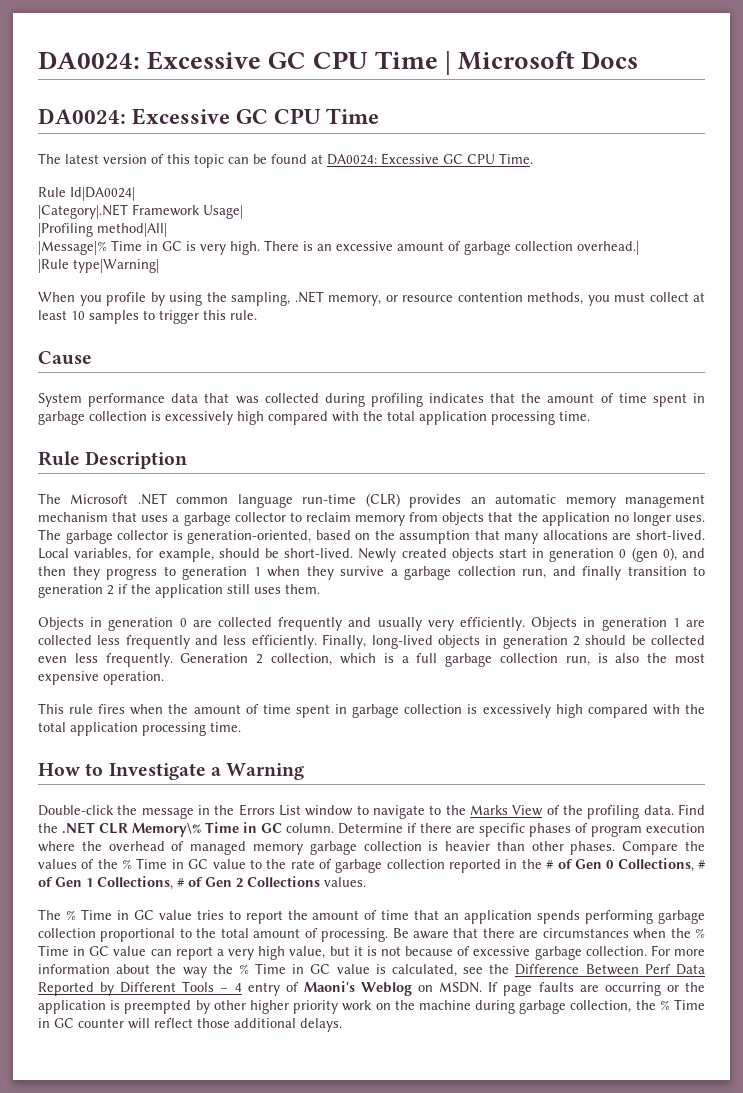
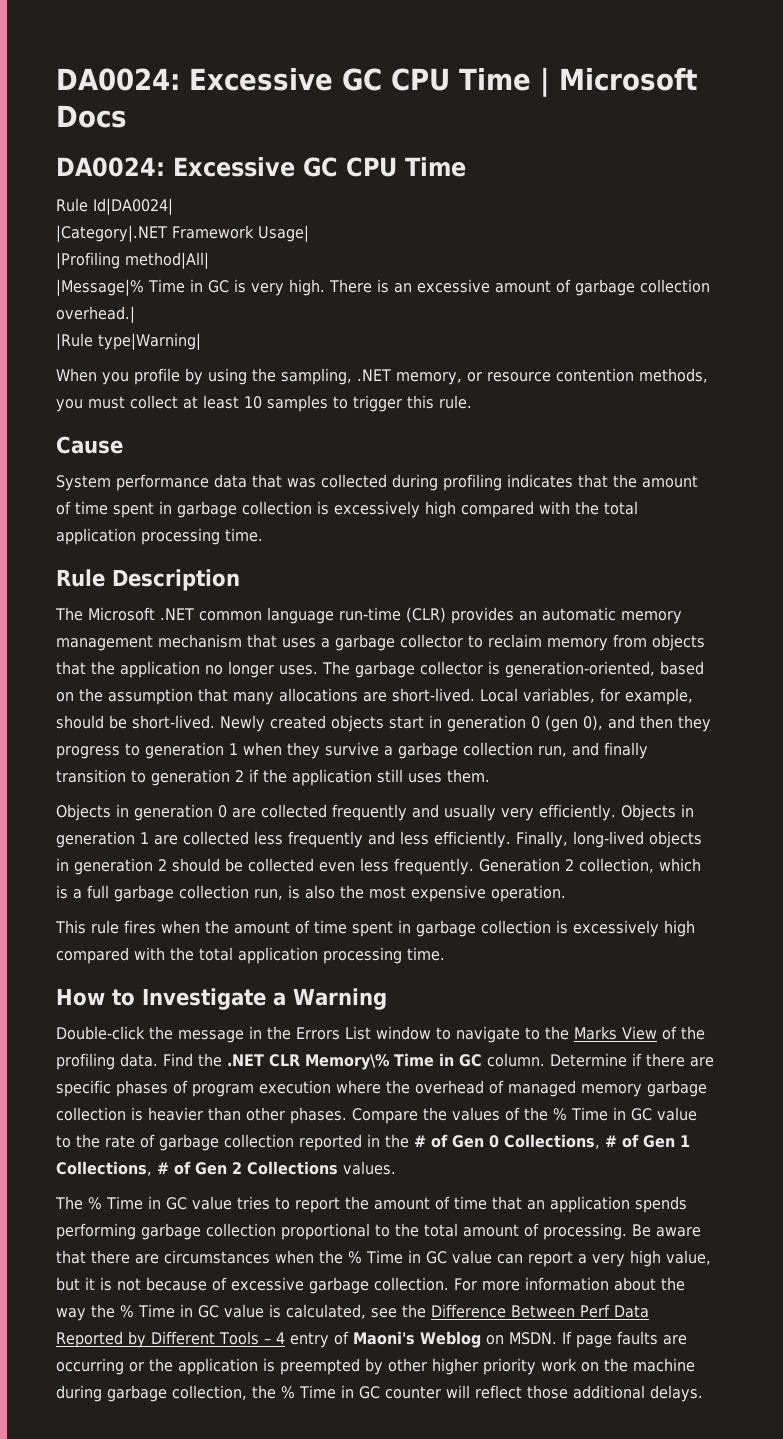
- The latest version of this topic can be found at DA0024: Excessive GC CPU Time.

